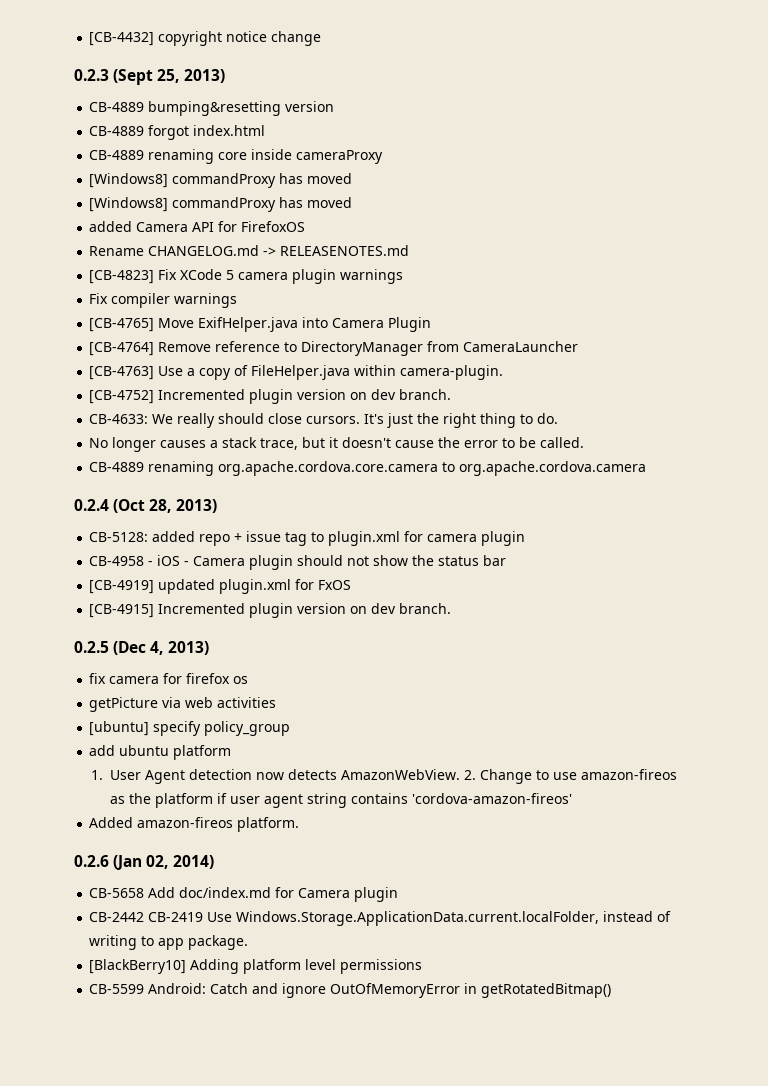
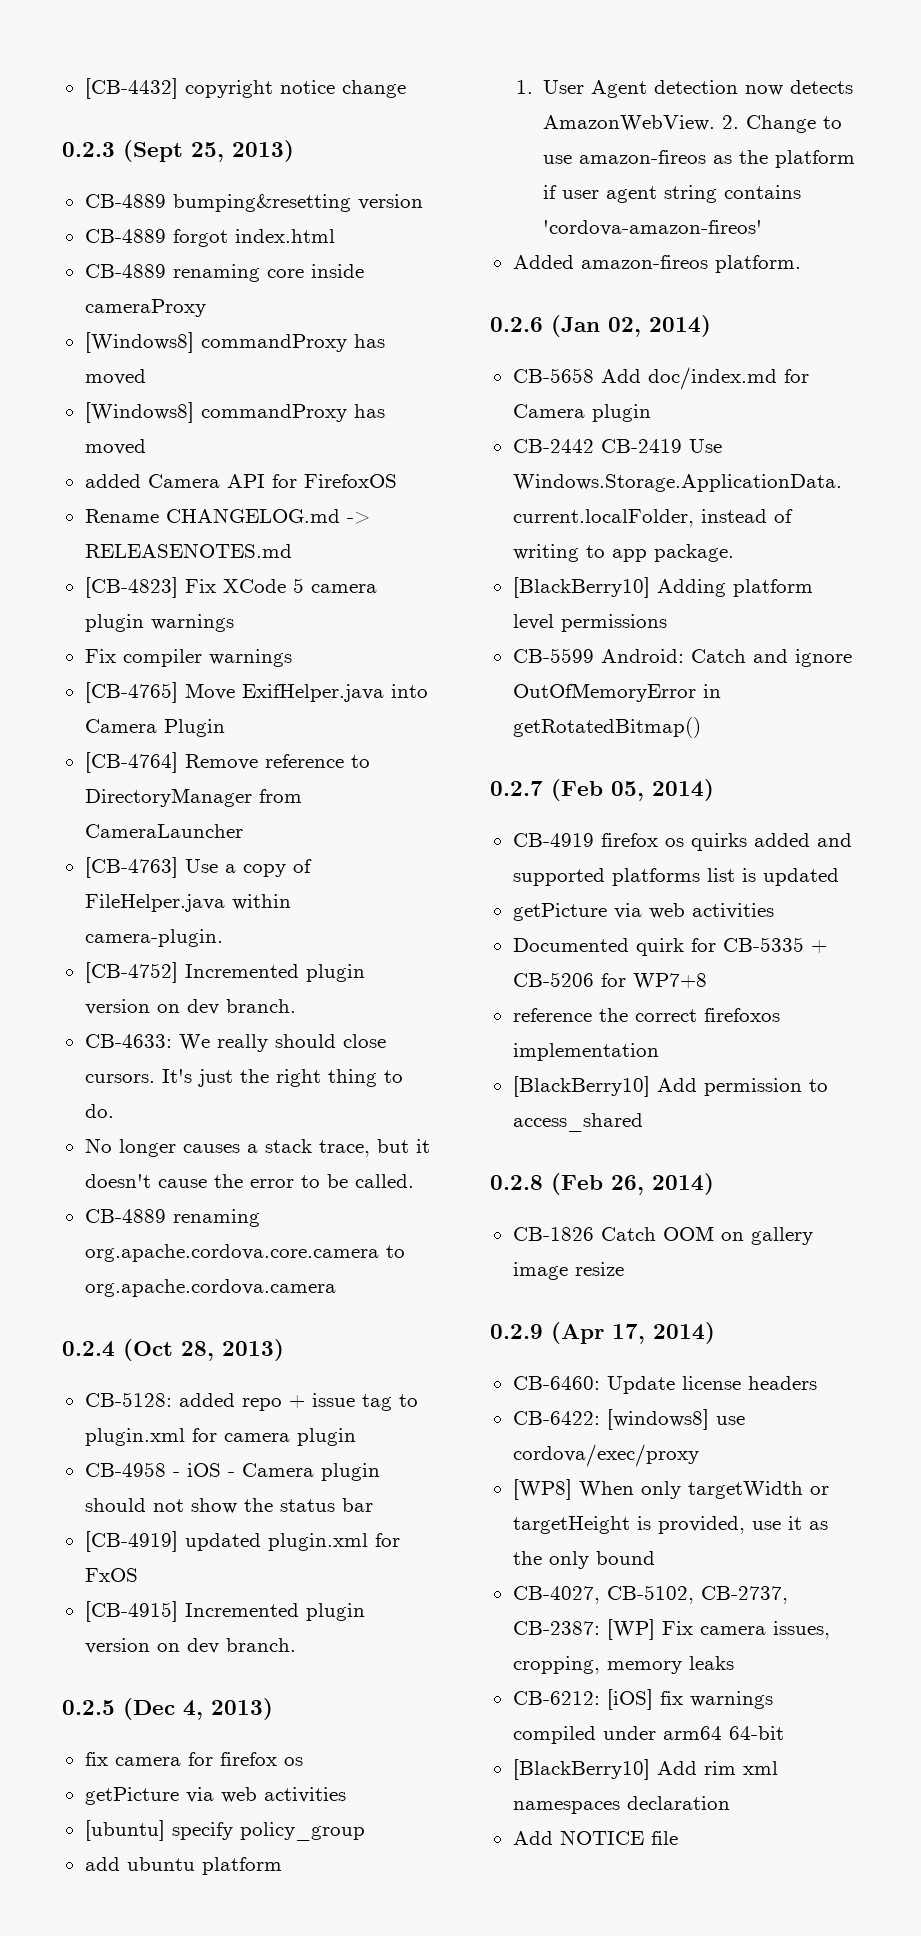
+ 0.2.7 (Feb 05, 2014)
+ CB-4919 firefox os quirks added and supported platforms list is updated
+ getPicture via web activities
+ Documented quirk for CB-5335 + CB-5206 for WP7+8
+ reference the correct firefoxos implementation
+ [BlackBerry10] Add permission to access_shared
+ 0.2.8 (Feb 26, 2014)
+ CB-1826 Catch OOM on gallery image resize
+ 0.2.9 (Apr 17, 2014)
+ CB-6460: Update license headers
+ CB-6422: [windows8] use cordova/exec/proxy
+ [WP8] When only targetWidth or targetHeight is provided, use it as the only bound
+ CB-4027, CB-5102, CB-2737, CB-2387: [WP] Fix camera issues, cropping, memory leaks
+ CB-6212: [iOS] fix warnings compiled under arm64 64-bit
+ [BlackBerry10] Add rim xml namespaces declaration
+ Add NOTICE file

